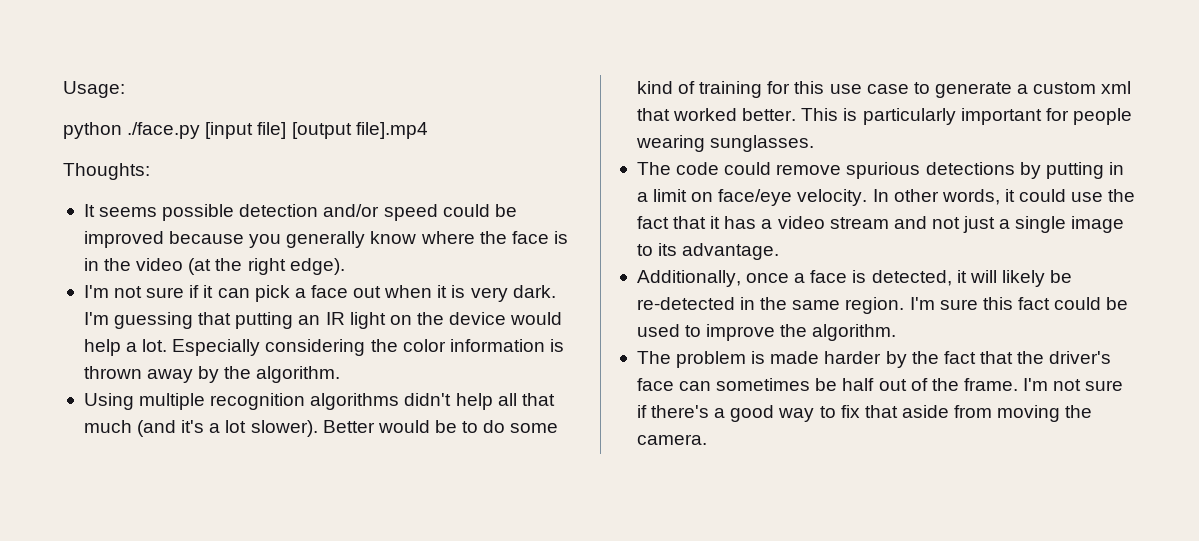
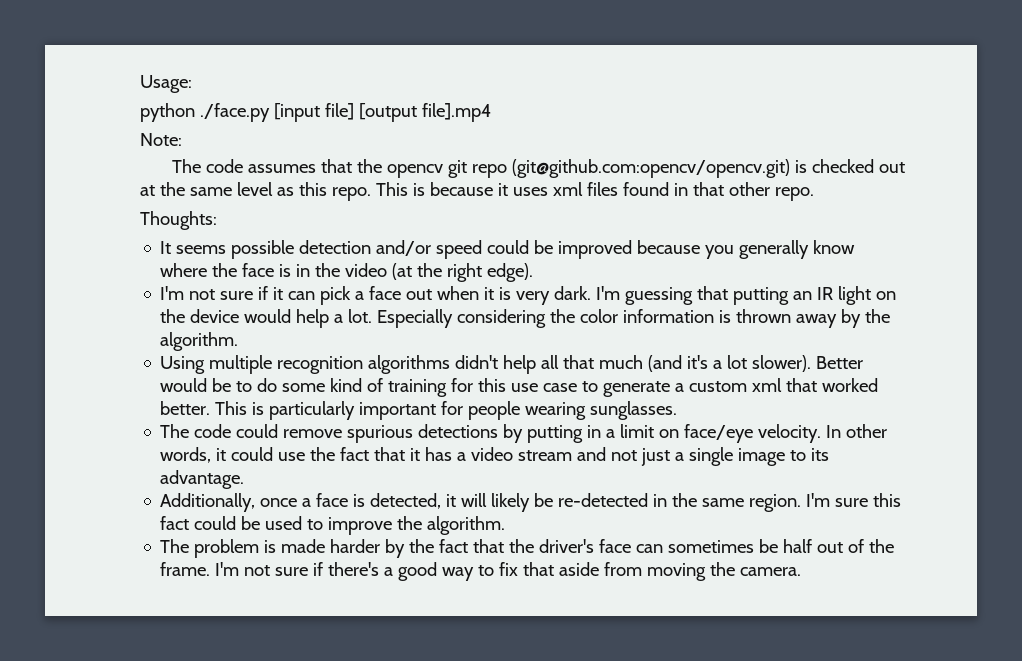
+ Note:
+ The code assumes that the opencv git repo (git@github.com:opencv/opencv.git) is checked out at the same level as this repo. This is because it uses xml files found in that other repo.

